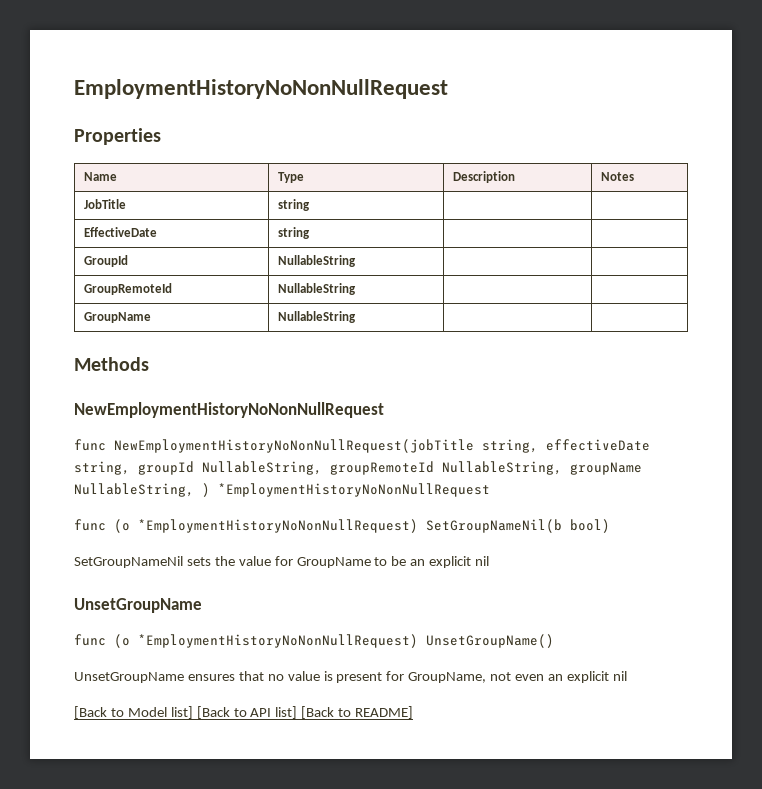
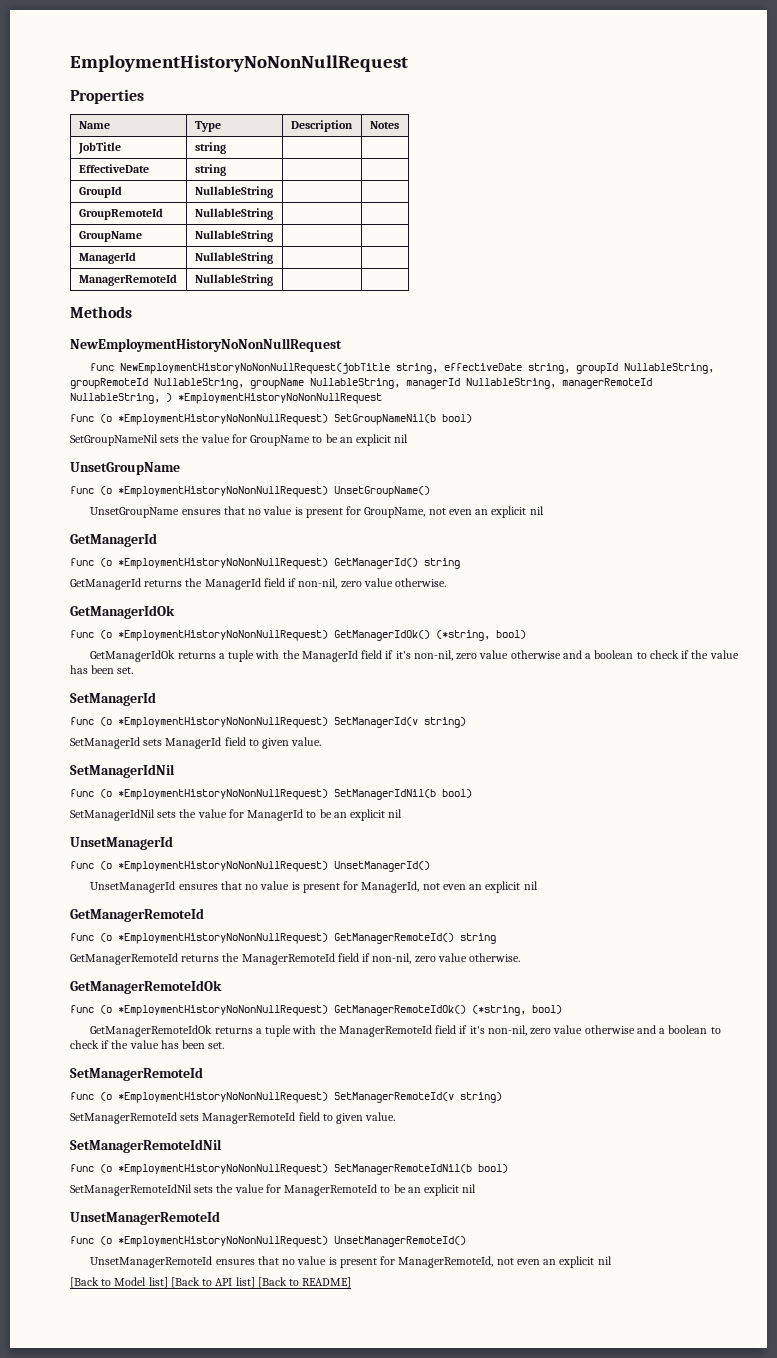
+ ManagerId | NullableString | |
+ ManagerRemoteId | NullableString | |
- func NewEmploymentHistoryNoNonNullRequest(jobTitle string, effectiveDate string, groupId NullableString, groupRemoteId NullableString, groupName NullableString, ) *EmploymentHistoryNoNonNullRequest
+ func NewEmploymentHistoryNoNonNullRequest(jobTitle string, effectiveDate string, groupId NullableString, groupRemoteId NullableString, groupName NullableString, managerId NullableString, managerRemoteId NullableString, ) *EmploymentHistoryNoNonNullRequest
  UnsetGroupName ensures that no value is present for GroupName, not even an explicit nil
+ GetManagerId
+ func (o *EmploymentHistoryNoNonNullRequest) GetManagerId() string
+ GetManagerId returns the ManagerId field if non-nil, zero value otherwise.
+ GetManagerIdOk
+ func (o *EmploymentHistoryNoNonNullRequest) GetManagerIdOk() (*string, bool)
+ GetManagerIdOk returns a tuple with the ManagerId field if it's non-nil, zero value otherwise and a boolean to check if the value has been set.
+ SetManagerId
+ func (o *EmploymentHistoryNoNonNullRequest) SetManagerId(v string)
+ SetManagerId sets ManagerId field to given value.
+ SetManagerIdNil
+ func (o *EmploymentHistoryNoNonNullRequest) SetManagerIdNil(b bool)
+ SetManagerIdNil sets the value for ManagerId to be an explicit nil
+ UnsetManagerId
+ func (o *EmploymentHistoryNoNonNullRequest) UnsetManagerId()
+ UnsetManagerId ensures that no value is present for ManagerId, not even an explicit nil
+ GetManagerRemoteId
+ func (o *EmploymentHistoryNoNonNullRequest) GetManagerRemoteId() string
+ GetManagerRemoteId returns the ManagerRemoteId field if non-nil, zero value otherwise.
+ GetManagerRemoteIdOk
+ func (o *EmploymentHistoryNoNonNullRequest) GetManagerRemoteIdOk() (*string, bool)
+ GetManagerRemoteIdOk returns a tuple with the ManagerRemoteId field if it's non-nil, zero value otherwise and a boolean to check if the value has been set.
+ SetManagerRemoteId
+ func (o *EmploymentHistoryNoNonNullRequest) SetManagerRemoteId(v string)
+ SetManagerRemoteId sets ManagerRemoteId field to given value.
+ SetManagerRemoteIdNil
+ func (o *EmploymentHistoryNoNonNullRequest) SetManagerRemoteIdNil(b bool)
+ SetManagerRemoteIdNil sets the value for ManagerRemoteId to be an explicit nil
+ UnsetManagerRemoteId
+ func (o *EmploymentHistoryNoNonNullRequest) UnsetManagerRemoteId()
+ UnsetManagerRemoteId ensures that no value is present for ManagerRemoteId, not even an explicit nil

